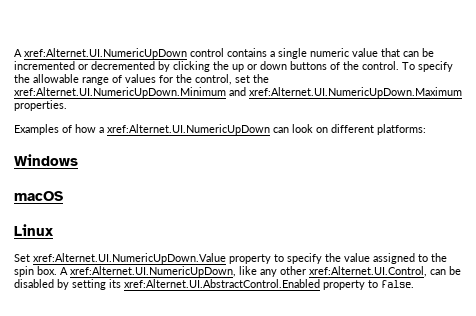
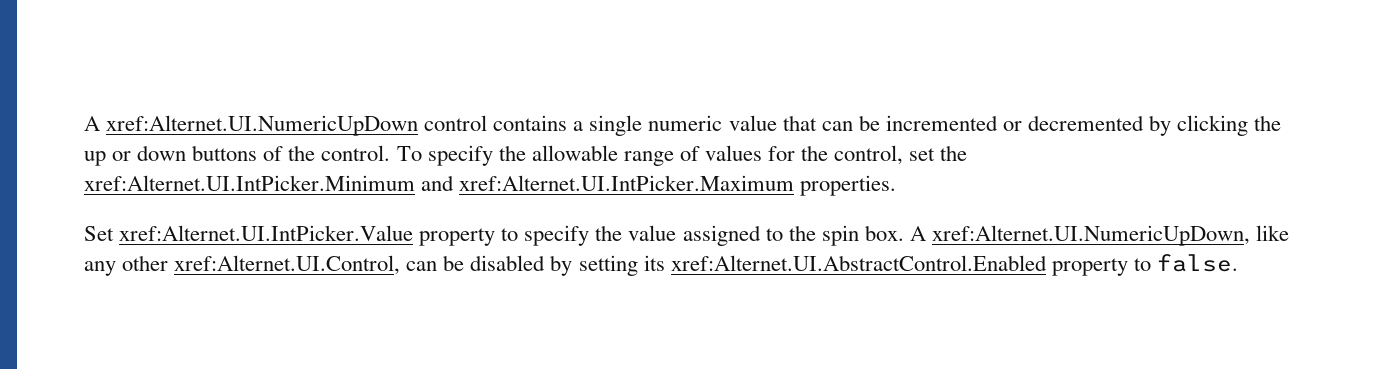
- To specify the allowable range of values for the control, set the xref:Alternet.UI.NumericUpDown.Minimum and xref:Alternet.UI.NumericUpDown.Maximum properties.
- Examples of how a xref:Alternet.UI.NumericUpDown can look on different platforms:
- Windows
- macOS
- Linux
+ To specify the allowable range of values for the control, set the xref:Alternet.UI.IntPicker.Minimum and xref:Alternet.UI.IntPicker.Maximum properties.
- Set xref:Alternet.UI.NumericUpDown.Value property to specify the value assigned to the spin box.
+ Set xref:Alternet.UI.IntPicker.Value property to specify the value assigned to the spin box.

